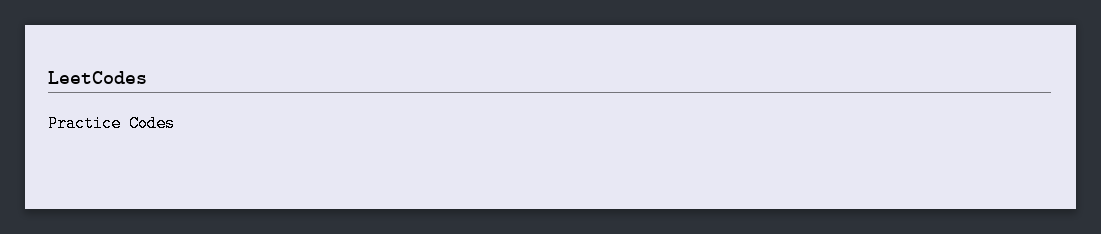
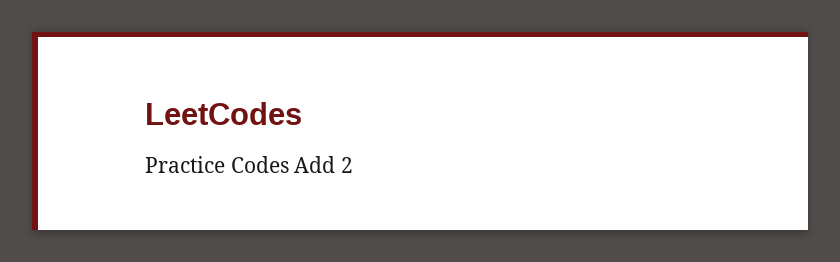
- Practice Codes
+ Practice Codes Add 2

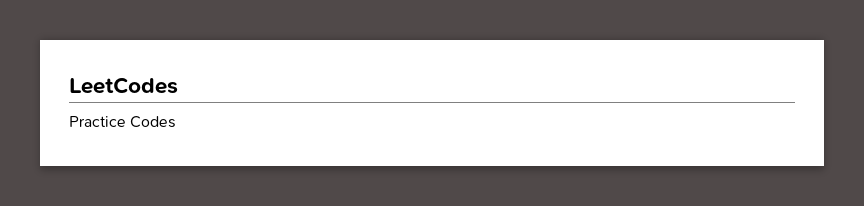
- Practice Codes Add 2
+ Practice Codes

